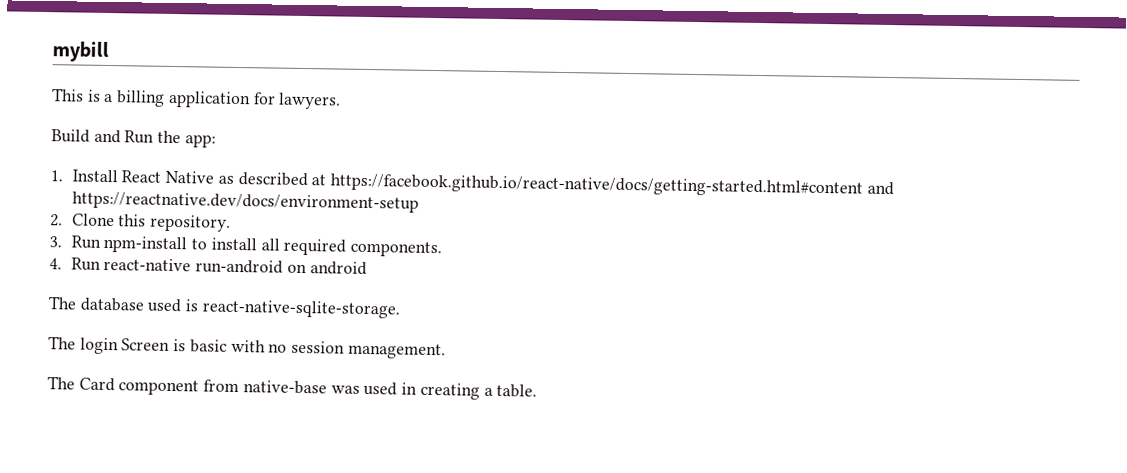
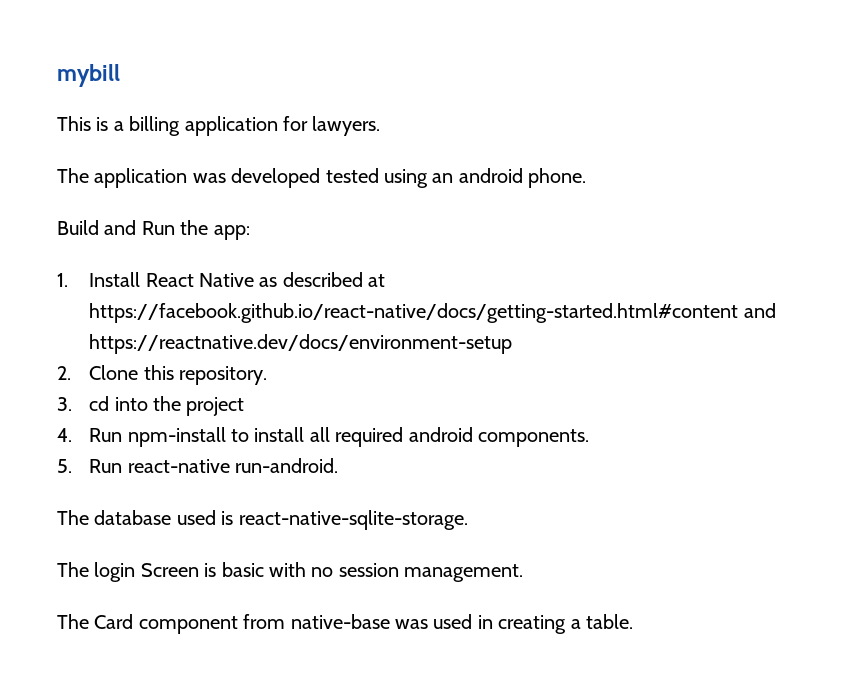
+ The application was developed tested using an android phone.
- 3. Run npm-install to install all required components.
+ 3. cd into the project
+ 4. Run npm-install to install all required android components.
- 4. Run react-native run-android on android
+ 5. Run react-native run-android.

